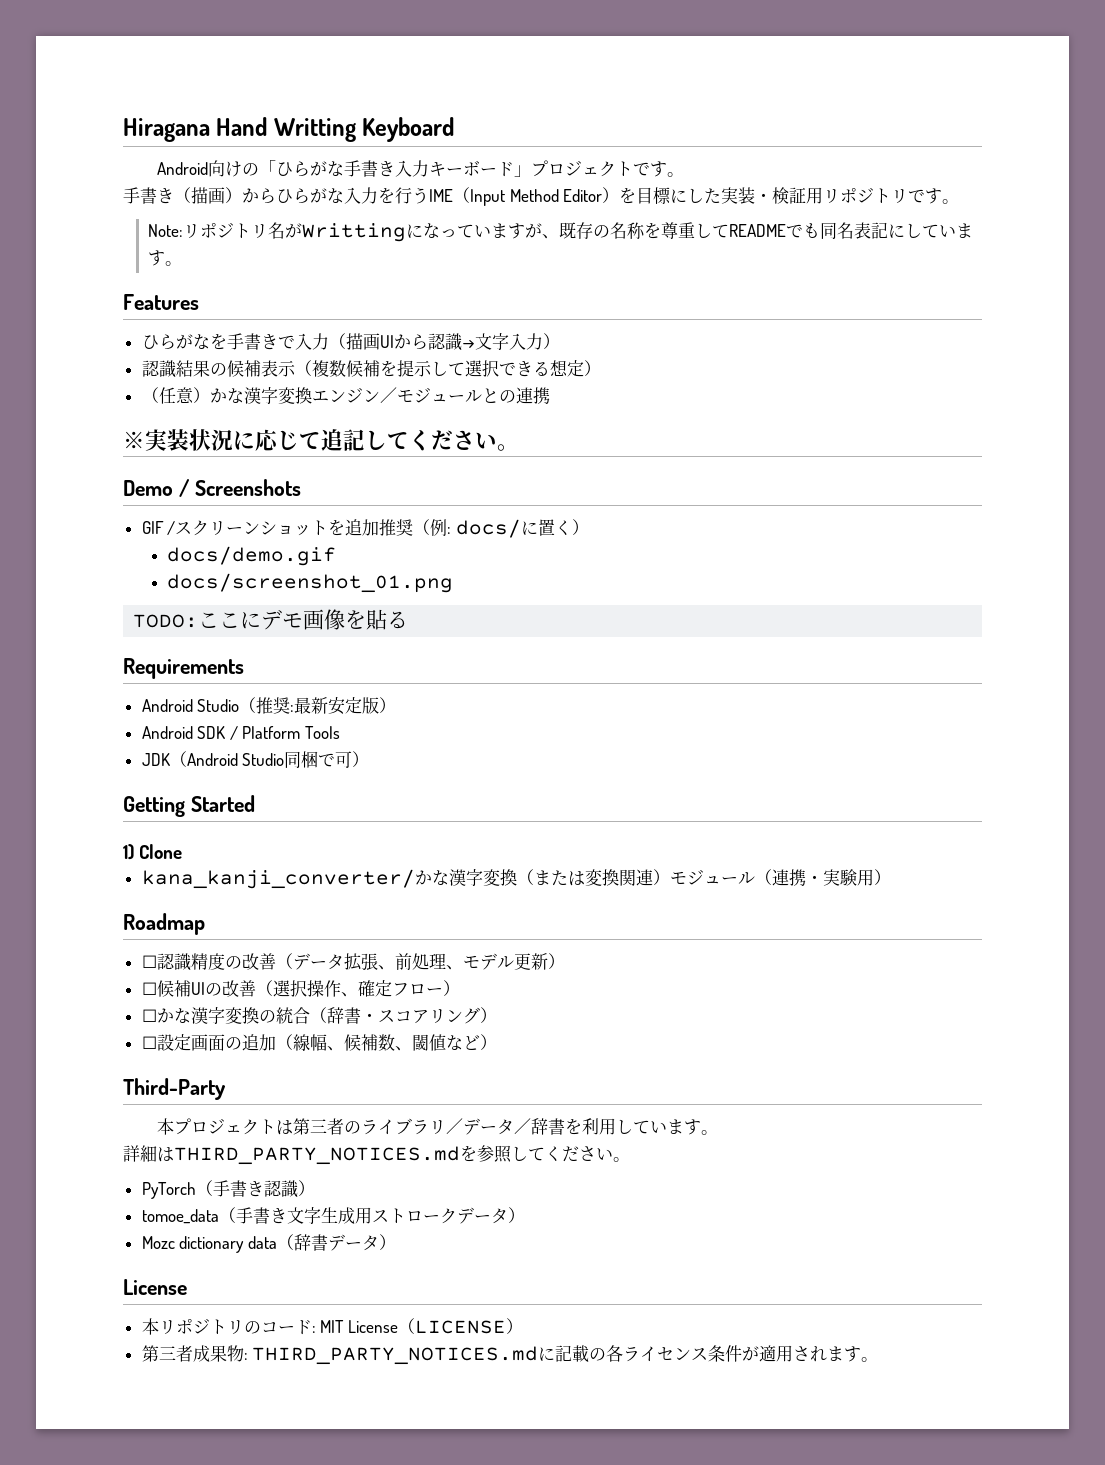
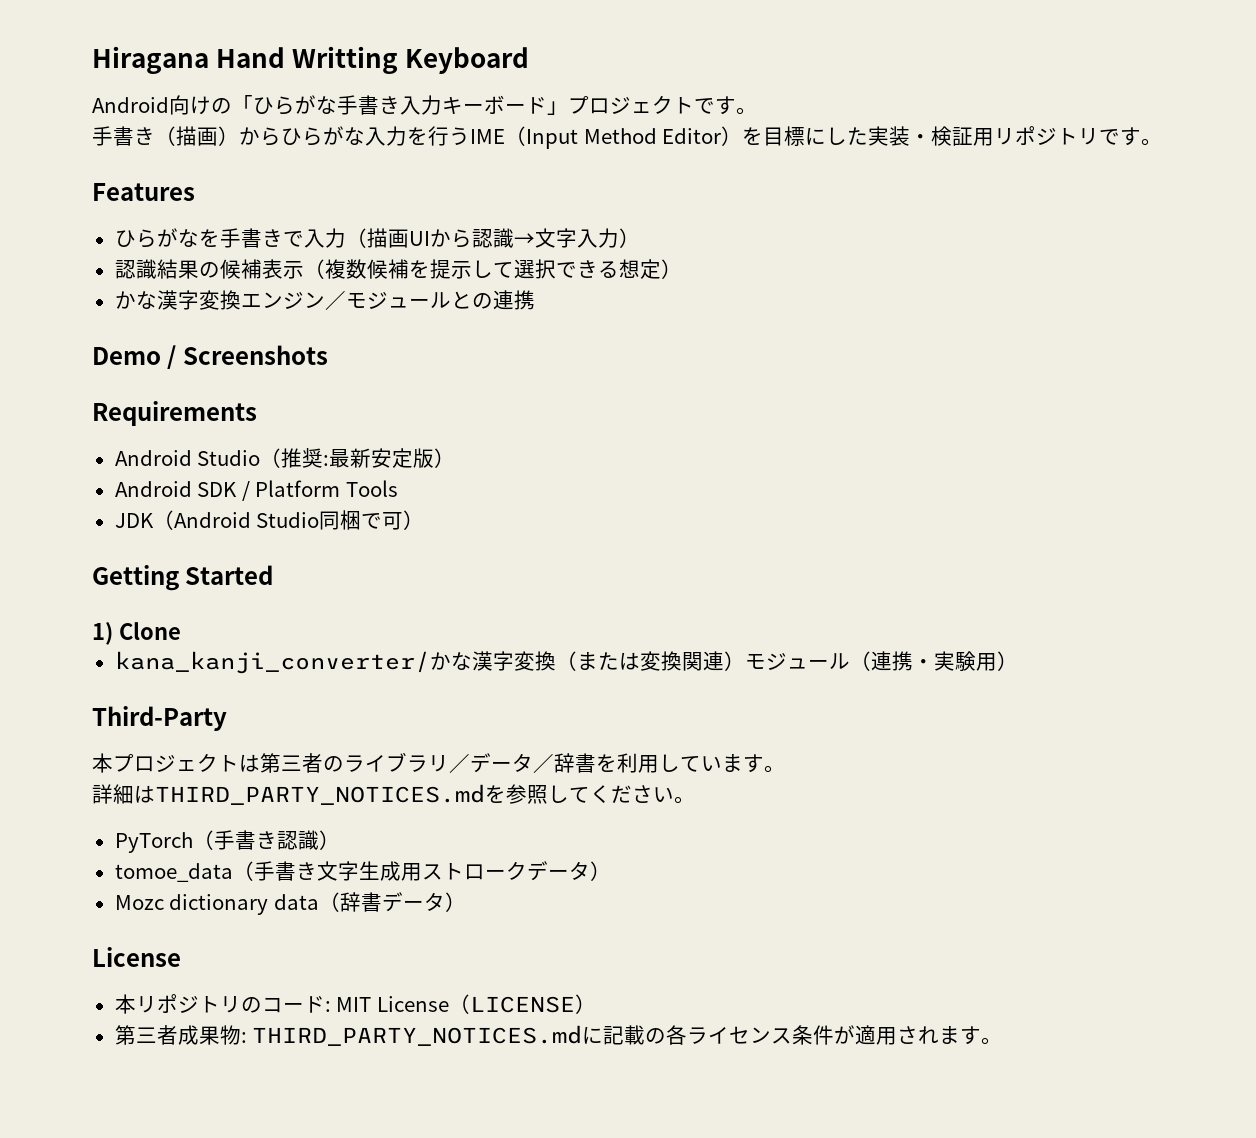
- Note:リポジトリ名がWrittingになっていますが、既存の名称を尊重してREADMEでも同名表記にしています。
- （任意）かな漢字変換エンジン／モジュールとの連携
+ かな漢字変換エンジン／モジュールとの連携
- ※実装状況に応じて追記してください。
  Demo / Screenshots
- GIF /スクリーンショットを追加推奨（例: docs/に置く）
- docs/demo.gif
- docs/screenshot_01.png
- TODO:ここにデモ画像を貼る
- Roadmap
- ☐認識精度の改善（データ拡張、前処理、モデル更新）
- ☐候補UIの改善（選択操作、確定フロー）
- ☐かな漢字変換の統合（辞書・スコアリング）
- ☐設定画面の追加（線幅、候補数、閾値など）

